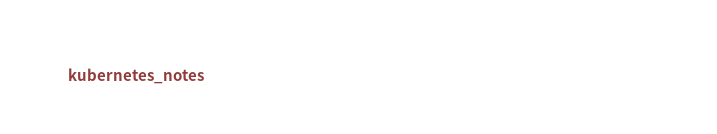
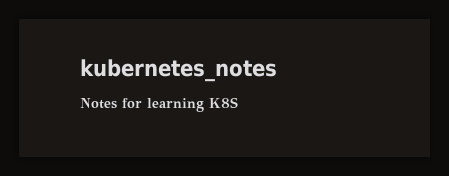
+ Notes for learning K8S

